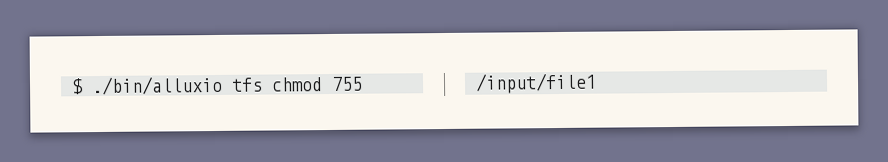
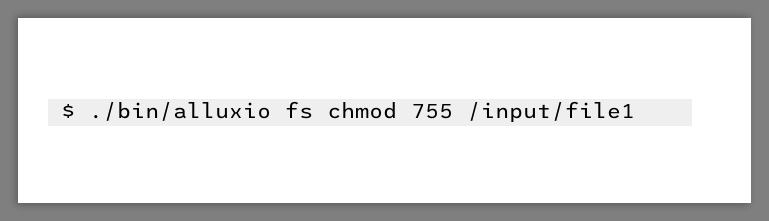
- $ ./bin/alluxio tfs chmod 755 /input/file1
+ $ ./bin/alluxio fs chmod 755 /input/file1

